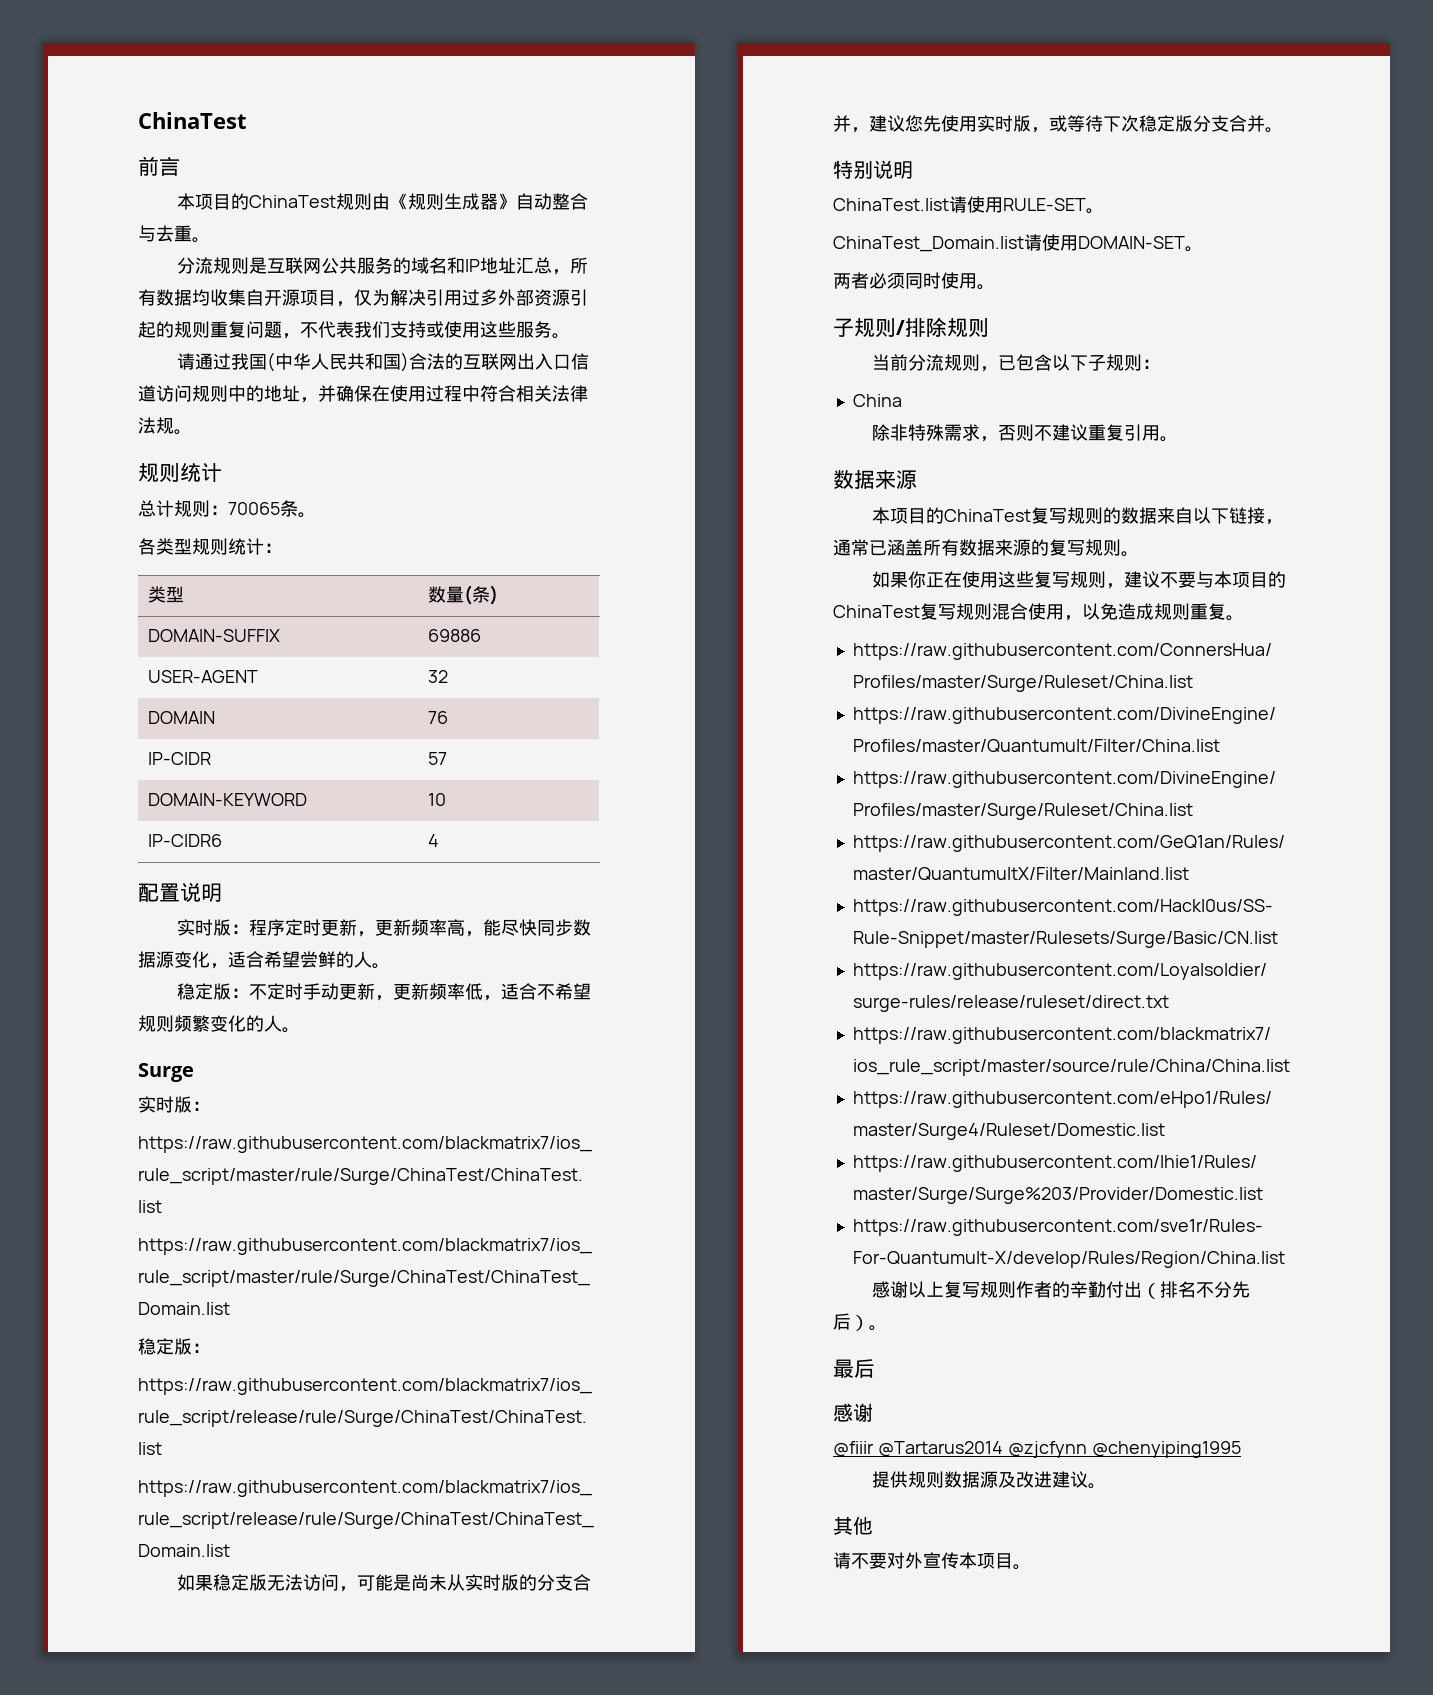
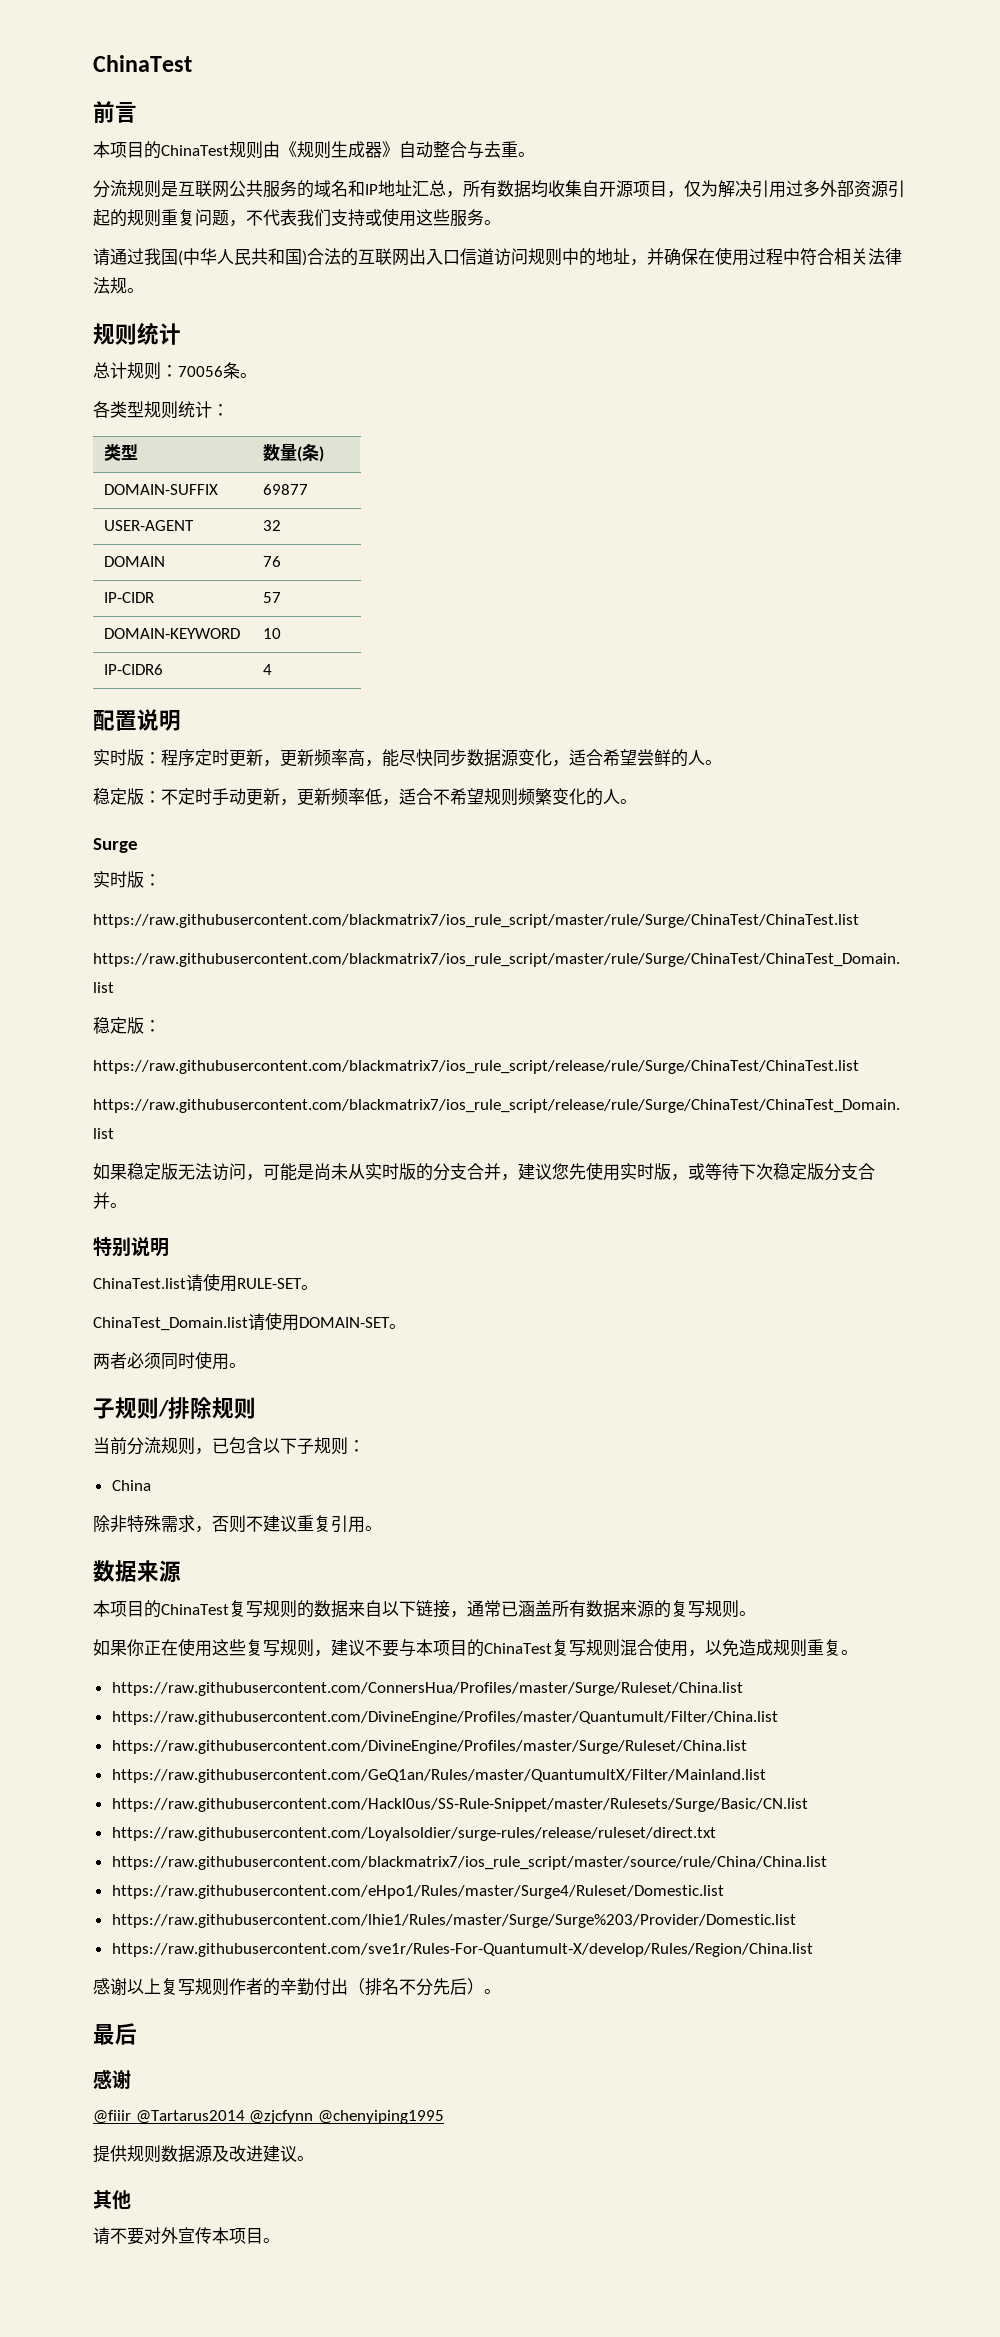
- 总计规则：70065条。
+ 总计规则：70056条。
- DOMAIN-SUFFIX | 69886
+ DOMAIN-SUFFIX | 69877

